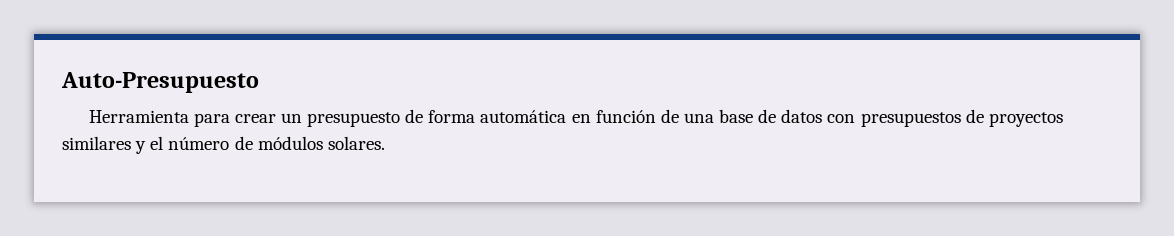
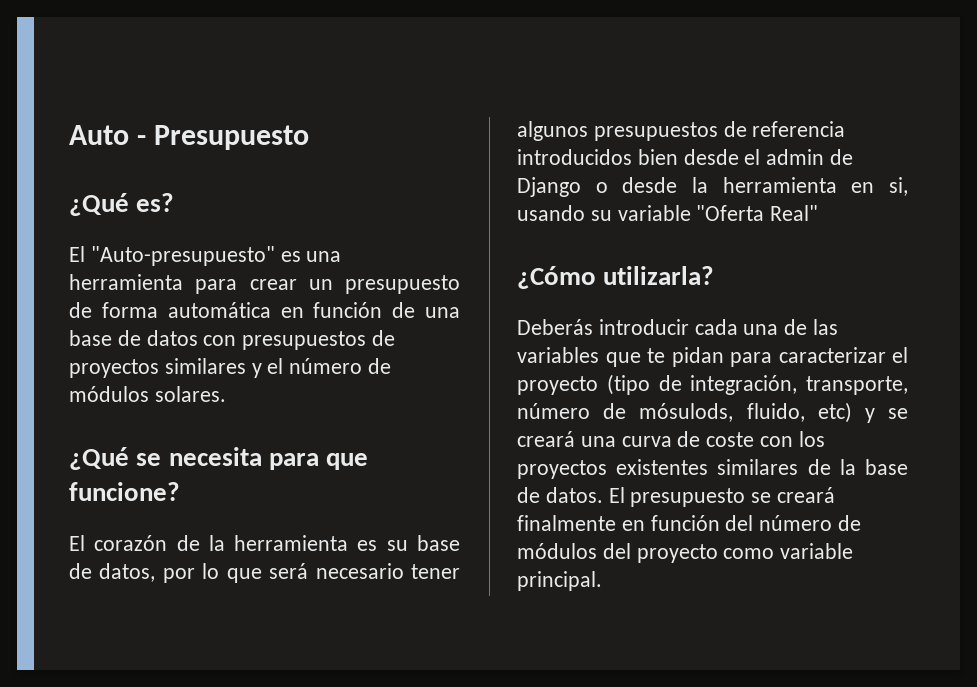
- Auto-Presupuesto
- Herramienta para crear un presupuesto de forma automática en función de una base de datos con presupuestos de proyectos similares y el número de módulos solares.
+ Auto - Presupuesto
+ ¿Qué es?
+ El "Auto-presupuesto" es una herramienta para crear un presupuesto de forma automática en función de una base de datos con presupuestos de proyectos similares y el número de módulos solares.
+ ¿Qué se necesita para que funcione?
+ El corazón de la herramienta es su base de datos, por lo que será necesario tener algunos presupuestos de referencia introducidos bien desde el admin de Django o desde la herramienta en si, usando su variable "Oferta Real"
+ ¿Cómo utilizarla?
+ Deberás introducir cada una de las variables que te pidan para caracterizar el proyecto (tipo de integración, transporte, número de mósulods, fluido, etc) y se creará una curva de coste con los proyectos existentes similares de la base de datos. El presupuesto se creará finalmente en función del número de módulos del proyecto como variable principal.

